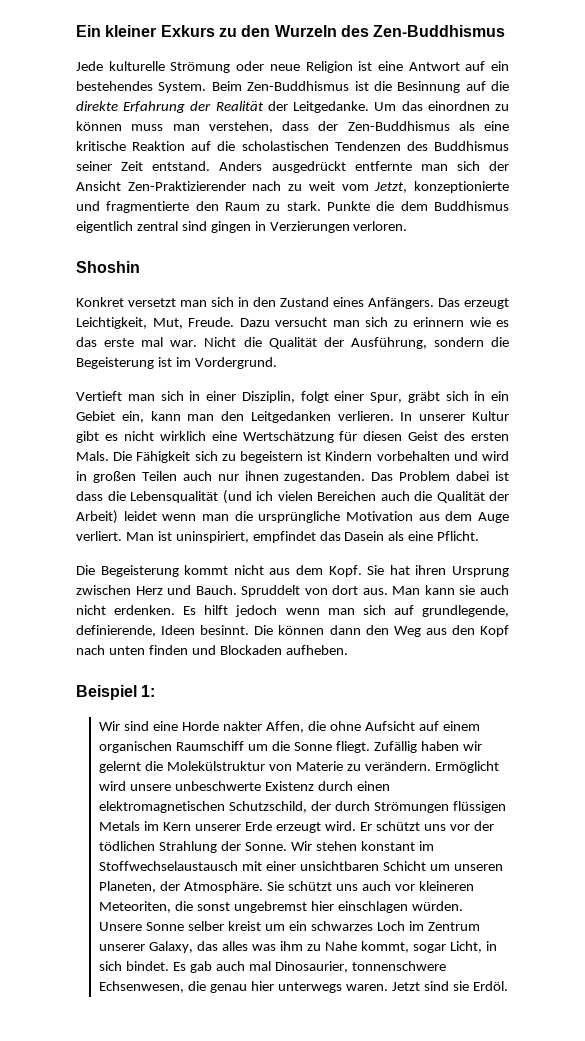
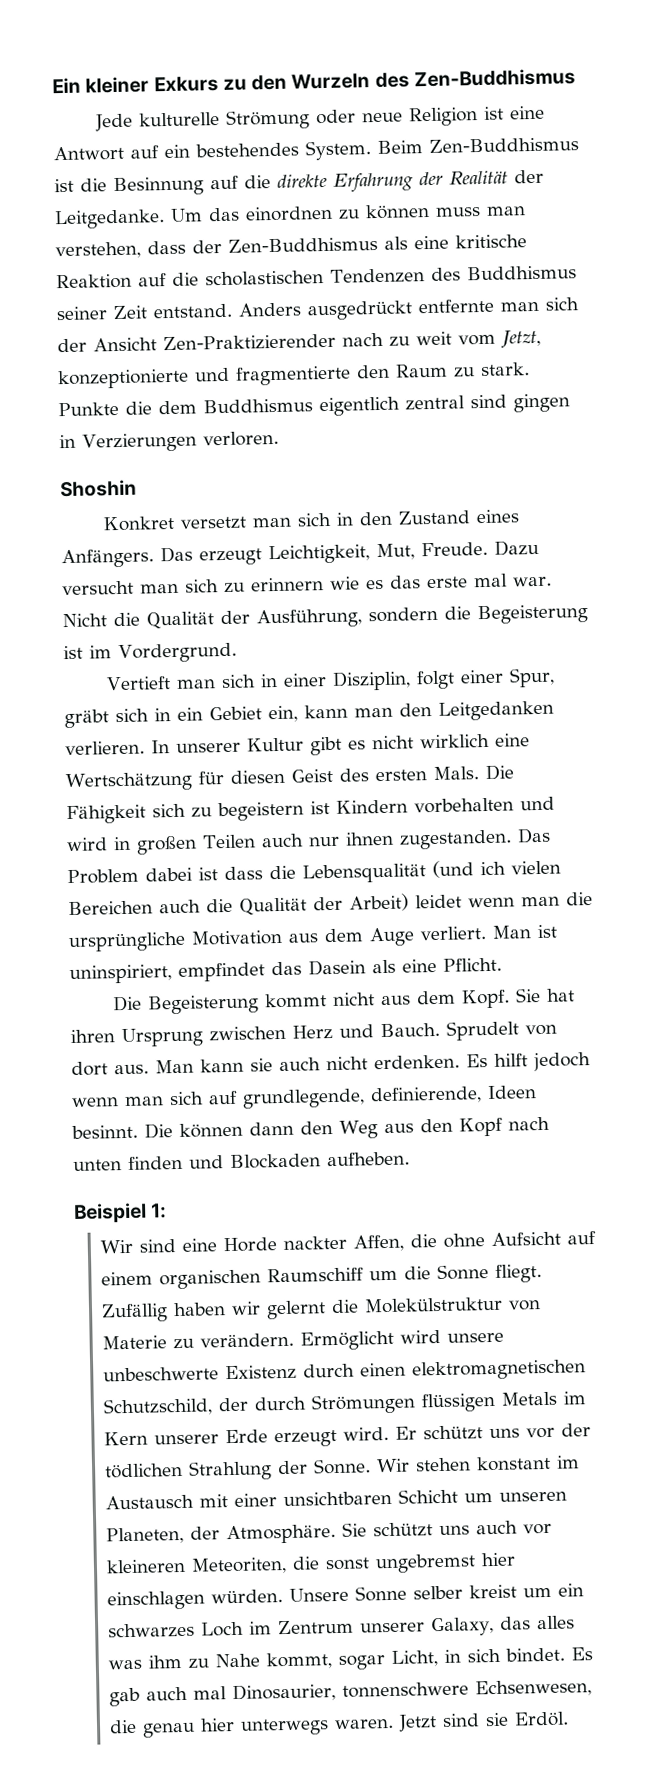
- Spruddelt von dort aus.
+ Sprudelt von dort aus.
- Wir sind eine Horde nakter Affen, die ohne Aufsicht auf einem organischen Raumschiff um die Sonne fliegt.
+ Wir sind eine Horde nackter Affen, die ohne Aufsicht auf einem organischen Raumschiff um die Sonne fliegt.
- Wir stehen konstant im Stoffwechselaustausch mit einer unsichtbaren Schicht um unseren Planeten, der Atmosphäre.
+ Wir stehen konstant im Austausch mit einer unsichtbaren Schicht um unseren Planeten, der Atmosphäre.

